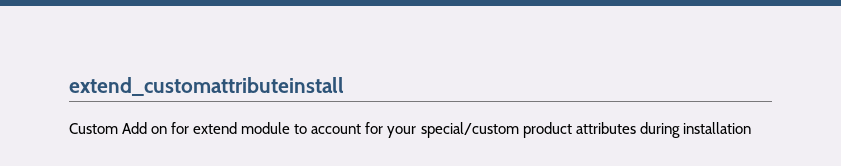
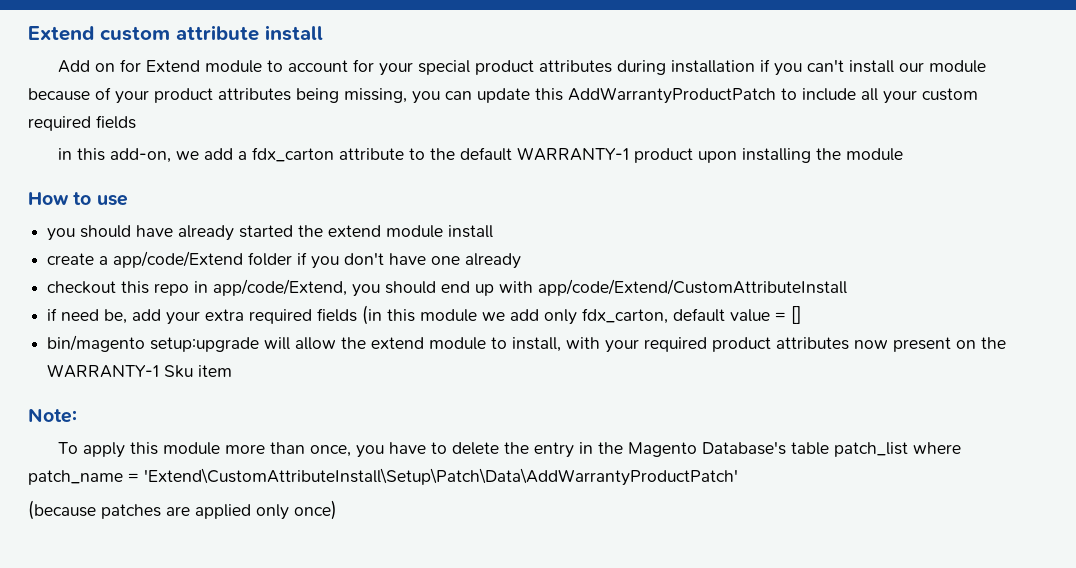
- extend_customattributeinstall
- Custom Add on for extend module to account for your special/custom product attributes during installation
+ Extend custom attribute install
+ Add on for Extend module to account for your special product attributes during installation if you can't install our module because of your product attributes being missing, you can update this AddWarrantyProductPatch to include all your custom required fields
+ in this add-on, we add a fdx_carton attribute to the default WARRANTY-1 product upon installing the module
+ How to use
+ you should have already started the extend module install
+ create a app/code/Extend folder if you don't have one already
+ checkout this repo in app/code/Extend, you should end up with app/code/Extend/CustomAttributeInstall
+ if need be, add your extra required fields (in this module we add only fdx_carton, default value = []
+ bin/magento setup:upgrade will allow the extend module to install, with your required product attributes now present on the WARRANTY-1 Sku item
+ Note:
+ To apply this module more than once, you have to delete the entry in the Magento Database's table patch_list where patch_name = 'Extend\CustomAttributeInstall\Setup\Patch\Data\AddWarrantyProductPatch'
+ (because patches are applied only once)

